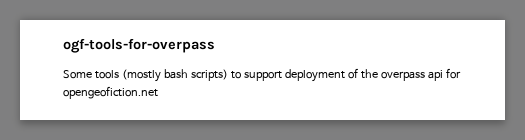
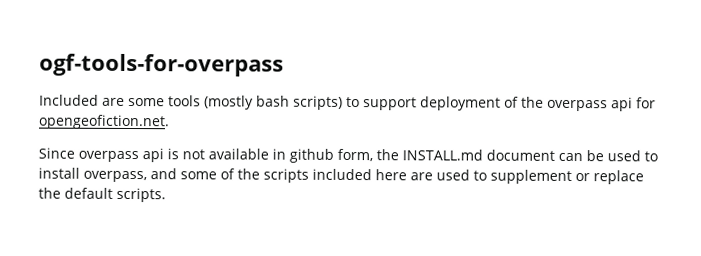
- Some tools (mostly bash scripts) to support deployment of the overpass api for opengeofiction.net
+ Included are some tools (mostly bash scripts) to support deployment of the overpass api for opengeofiction.net.
+ Since overpass api is not available in github form, the INSTALL.md document can be used to install overpass, and some of the scripts included here are used to supplement or replace the default scripts.

